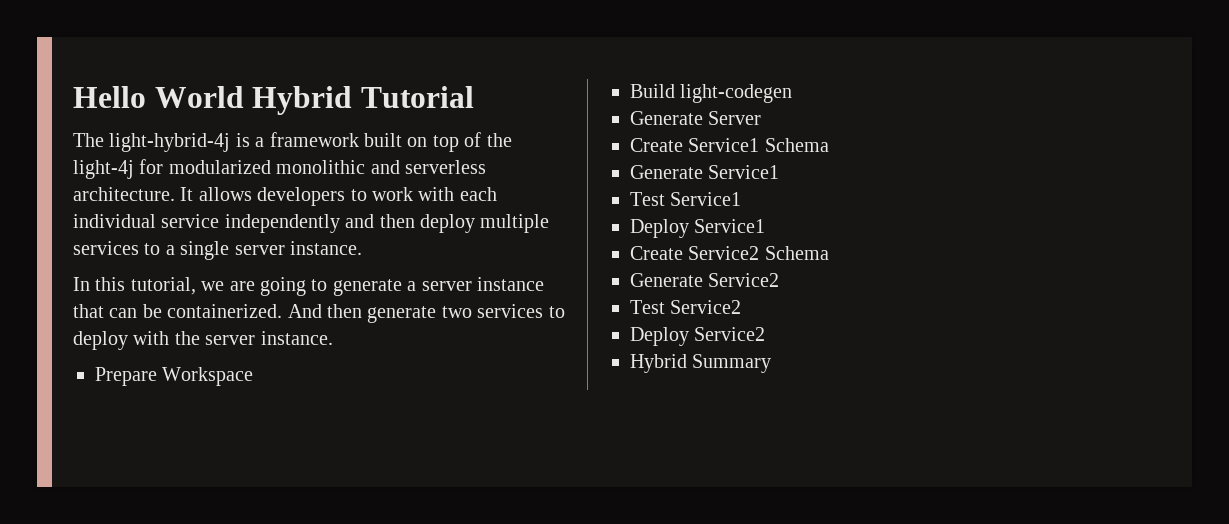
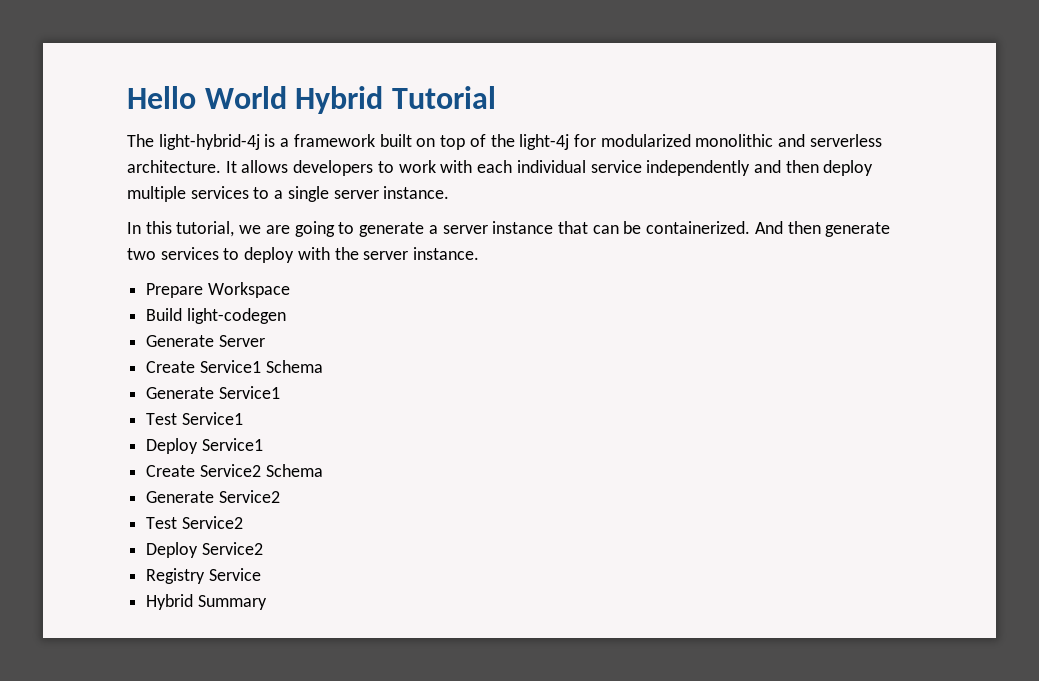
+ Registry Service

